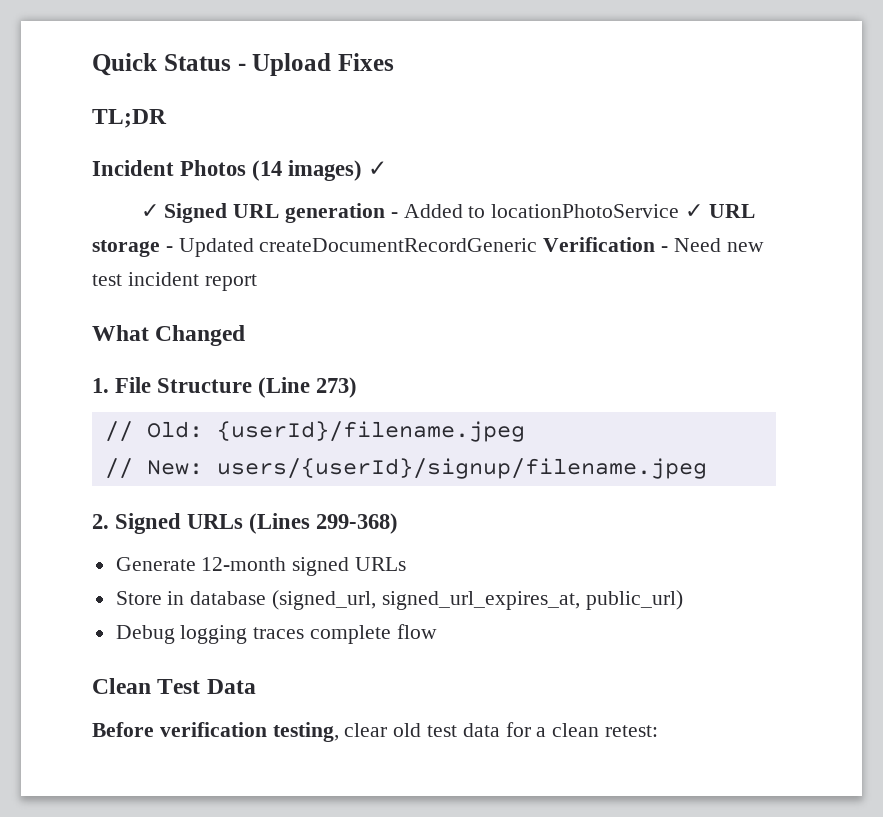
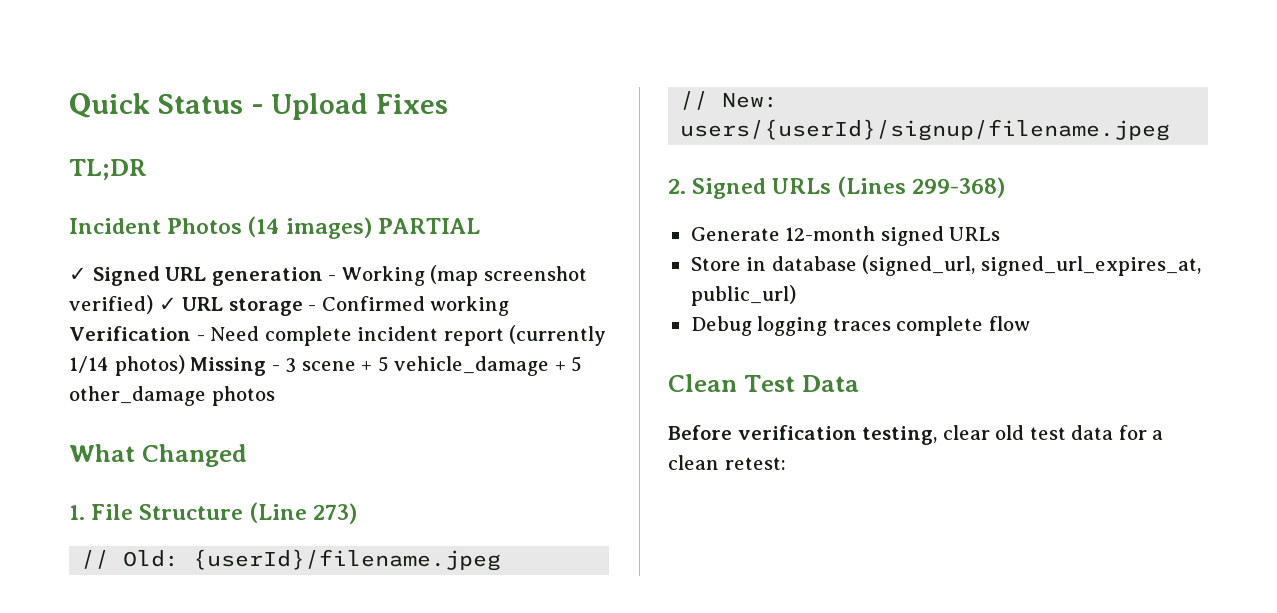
- Incident Photos (14 images) ✓
+ Incident Photos (14 images) PARTIAL
- ✓ Signed URL generation - Added to locationPhotoService ✓ URL storage - Updated createDocumentRecordGeneric Verification - Need new test incident report
+ ✓ Signed URL generation - Working (map screenshot verified) ✓ URL storage - Confirmed working Verification - Need complete incident report (currently 1/14 photos) Missing - 3 scene + 5 vehicle_damage + 5 other_damage photos

